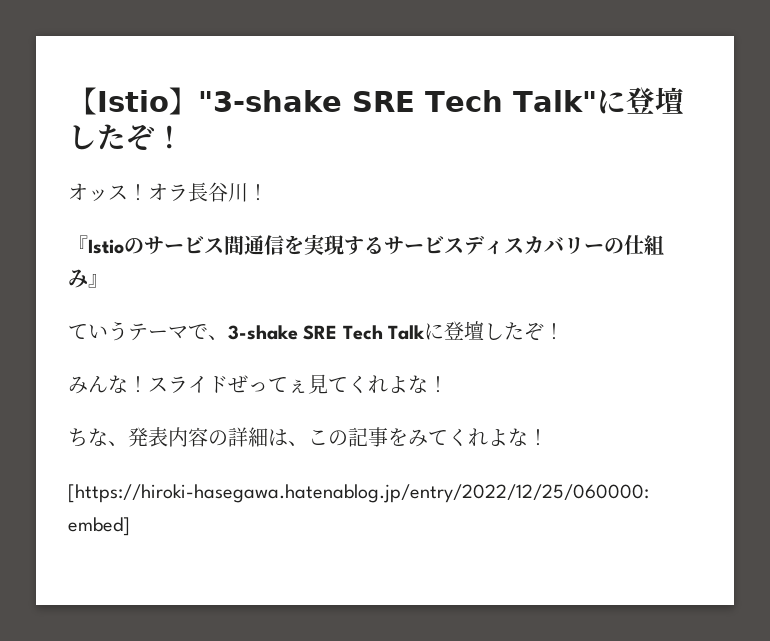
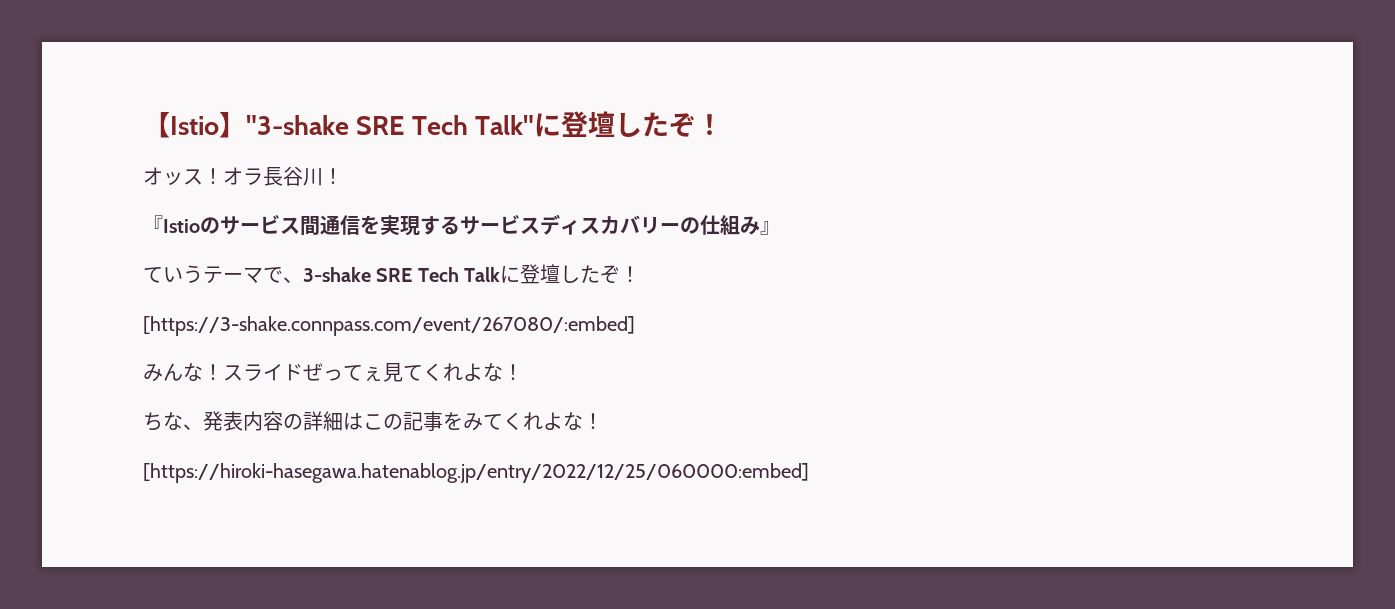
+ [https://3-shake.connpass.com/event/267080/:embed]
- ちな、発表内容の詳細は、この記事をみてくれよな！
+ ちな、発表内容の詳細はこの記事をみてくれよな！

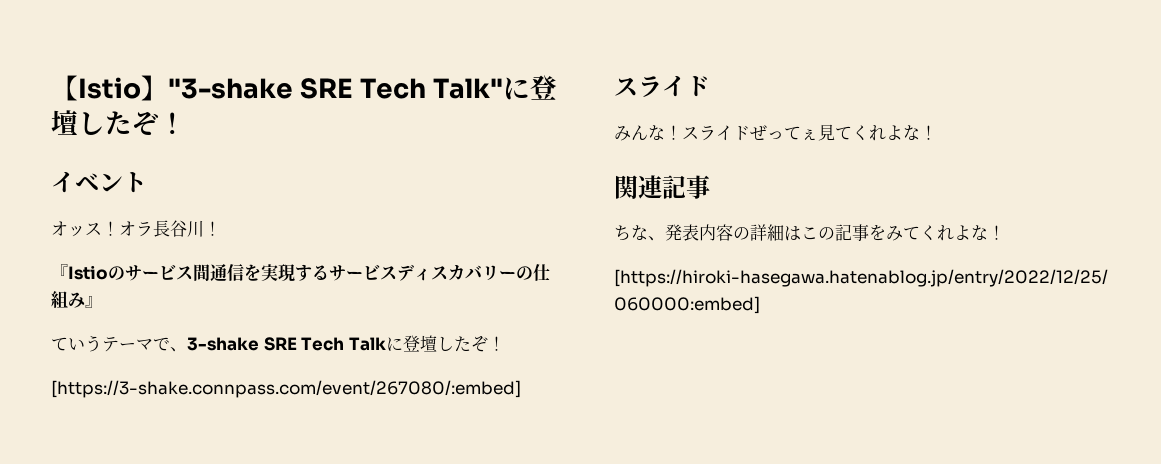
+ イベント
  [https://3-shake.connpass.com/event/267080/:embed]
+ スライド
+ 関連記事

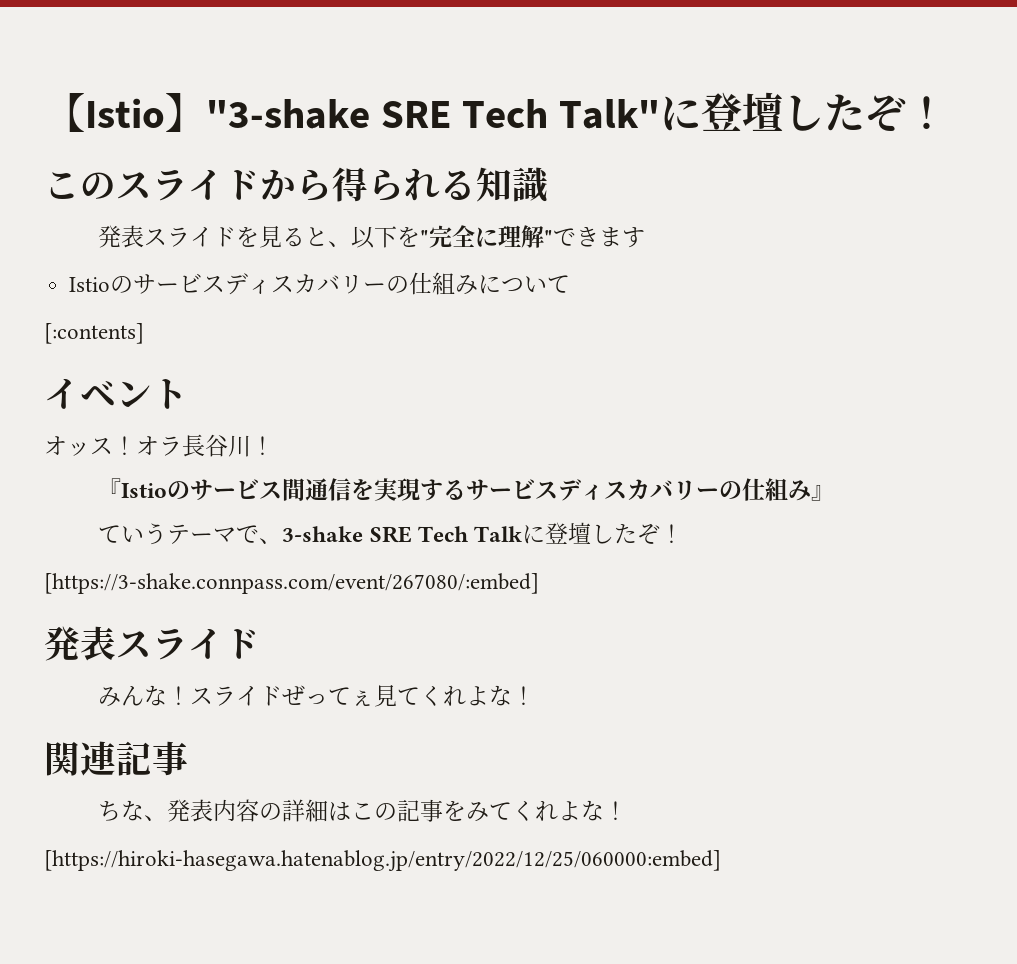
+ このスライドから得られる知識
+ 発表スライドを見ると、以下を"完全に理解"できます
+ Istioのサービスディスカバリーの仕組みについて
+ [:contents]
  [https://3-shake.connpass.com/event/267080/:embed]
- スライド
+ 発表スライド

